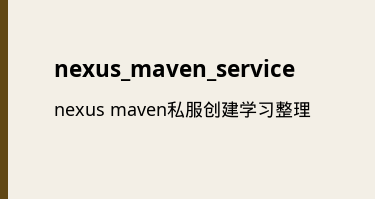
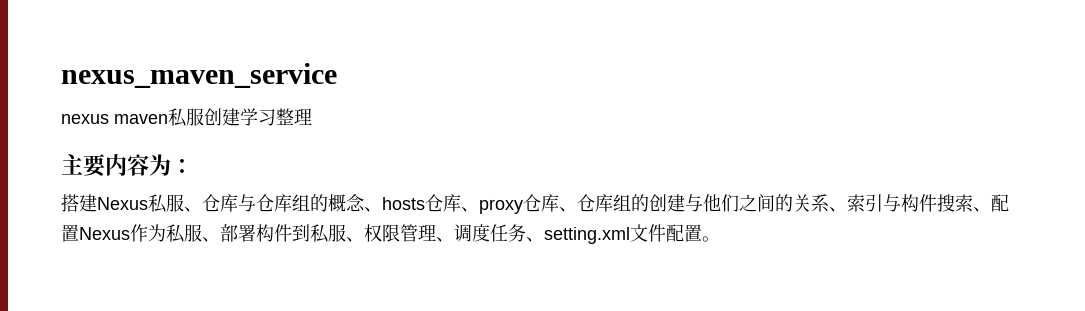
+ 主要内容为：
+ 搭建Nexus私服、仓库与仓库组的概念、hosts仓库、proxy仓库、仓库组的创建与他们之间的关系、索引与构件搜索、配置Nexus作为私服、部署构件到私服、权限管理、调度任务、setting.xml文件配置。

